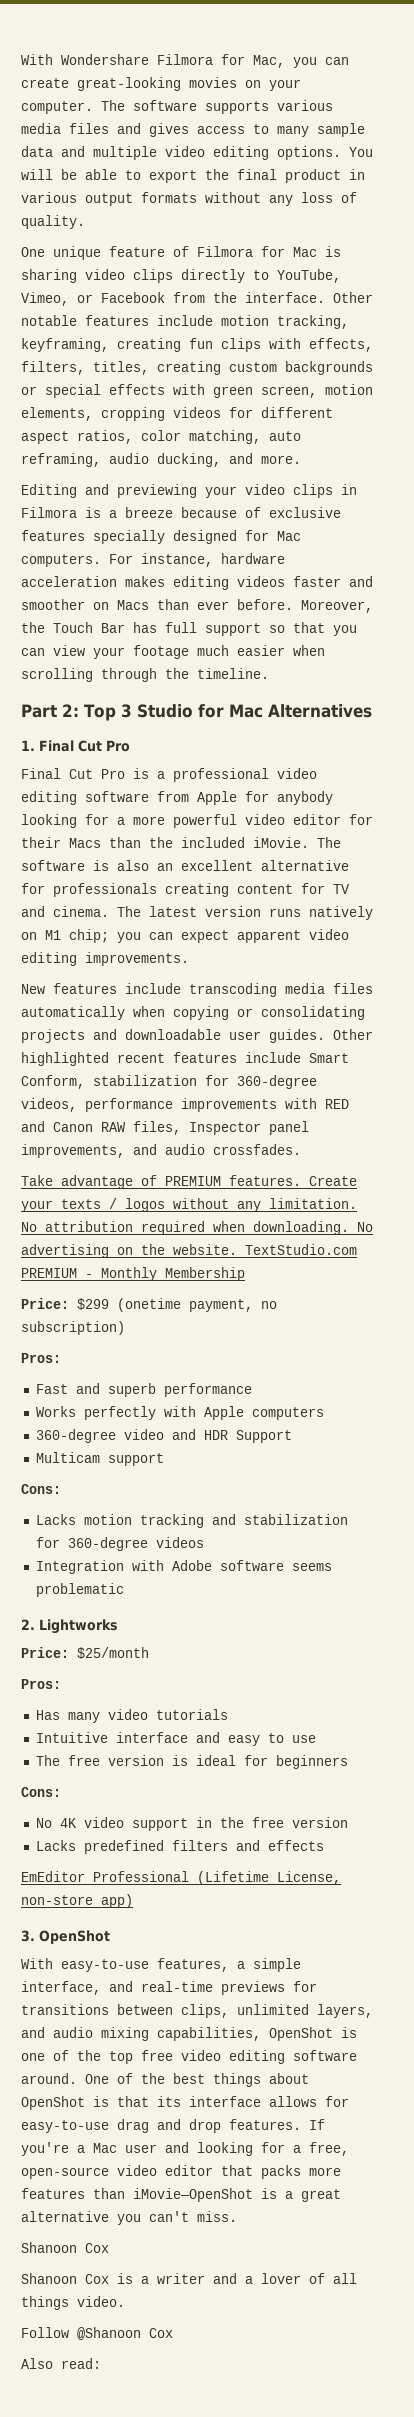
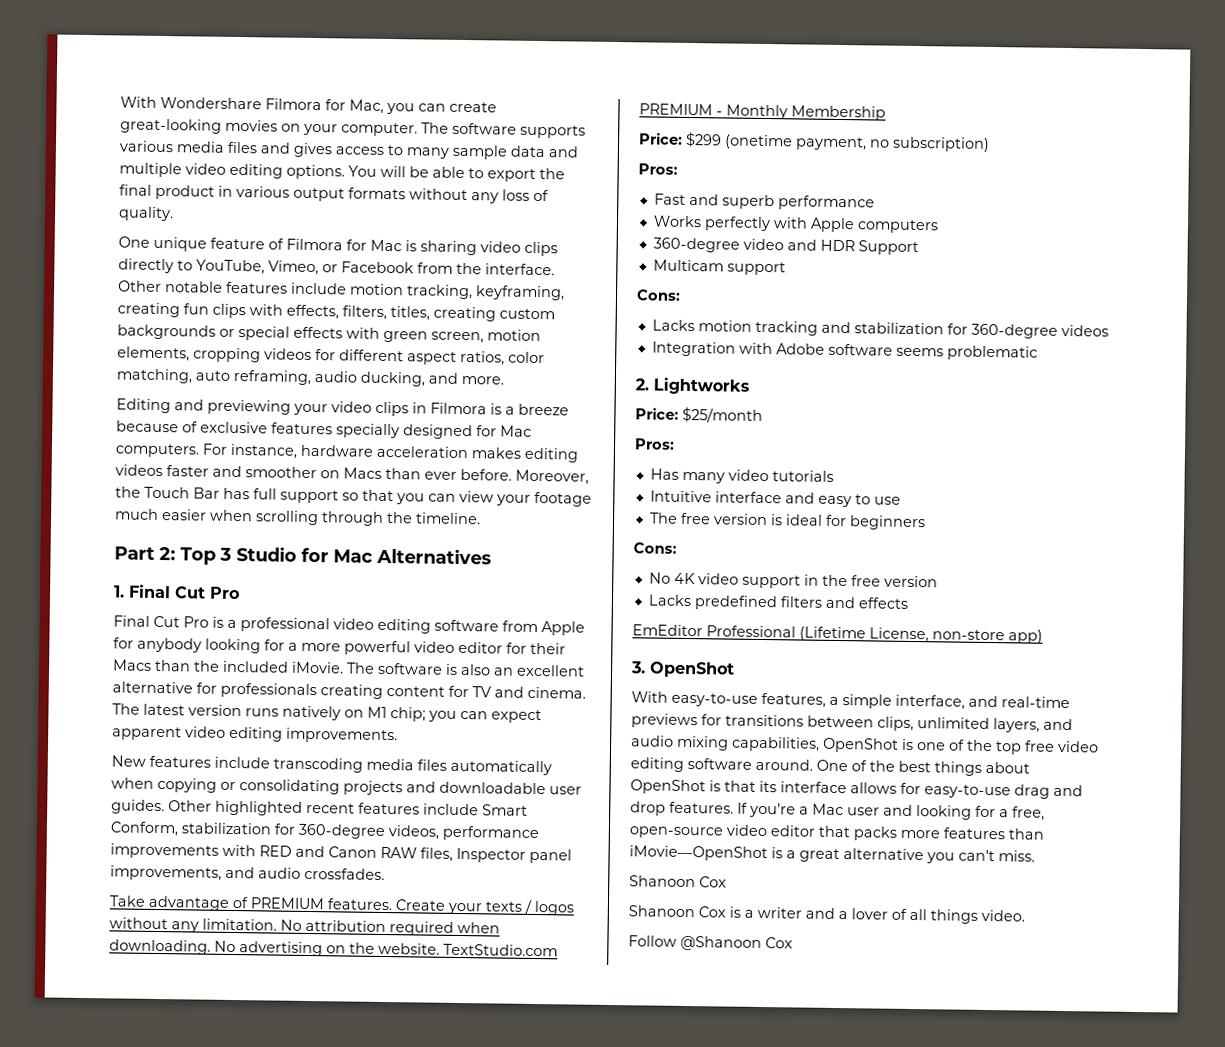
- Also read:

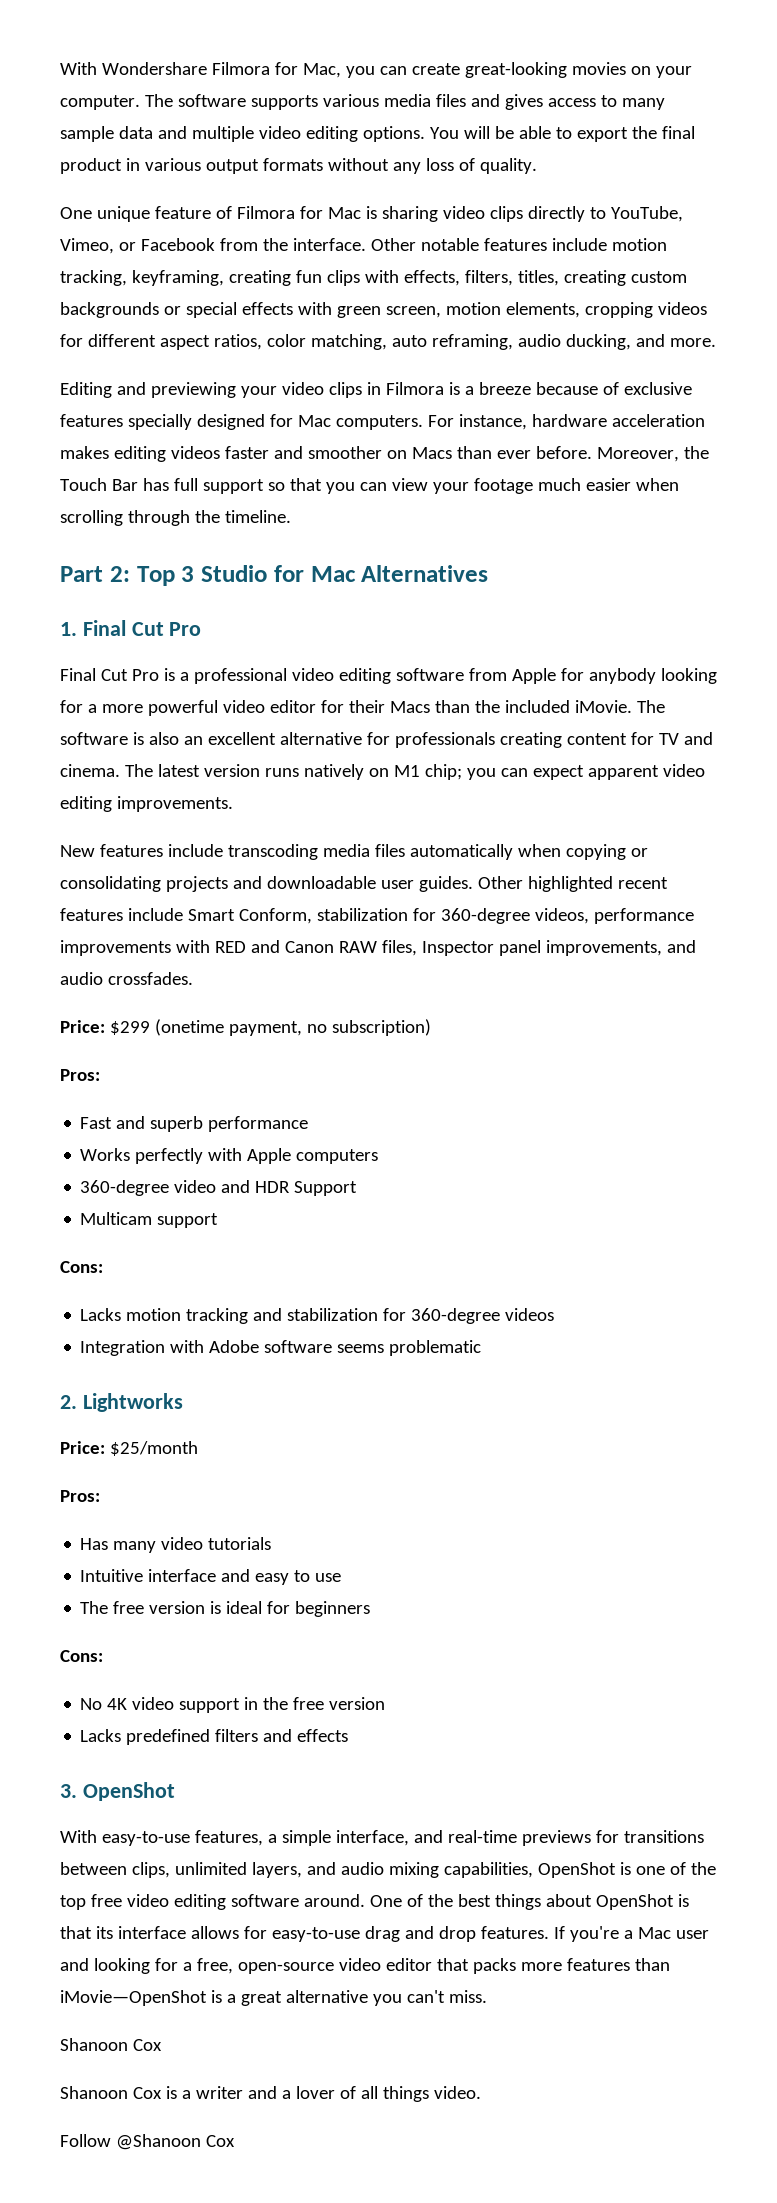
- Take advantage of PREMIUM features. Create your texts / logos without any limitation. No attribution required when downloading. No advertising on the website. TextStudio.com PREMIUM - Monthly Membership
- EmEditor Professional (Lifetime License, non-store app)

